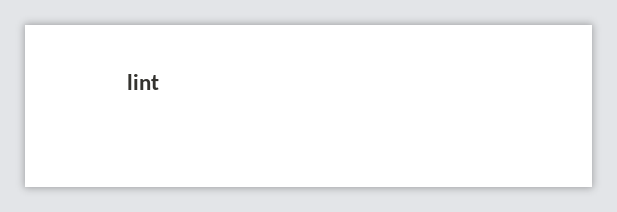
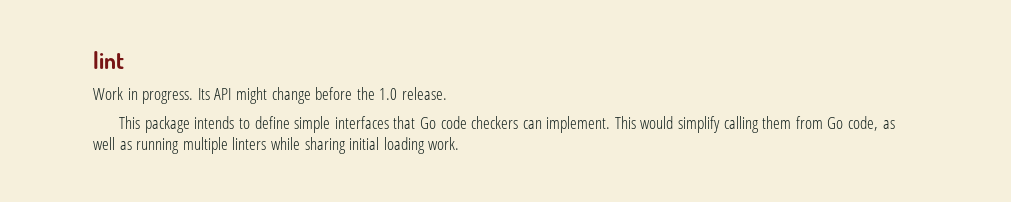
+ Work in progress. Its API might change before the 1.0 release.
+ This package intends to define simple interfaces that Go code checkers can implement. This would simplify calling them from Go code, as well as running multiple linters while sharing initial loading work.

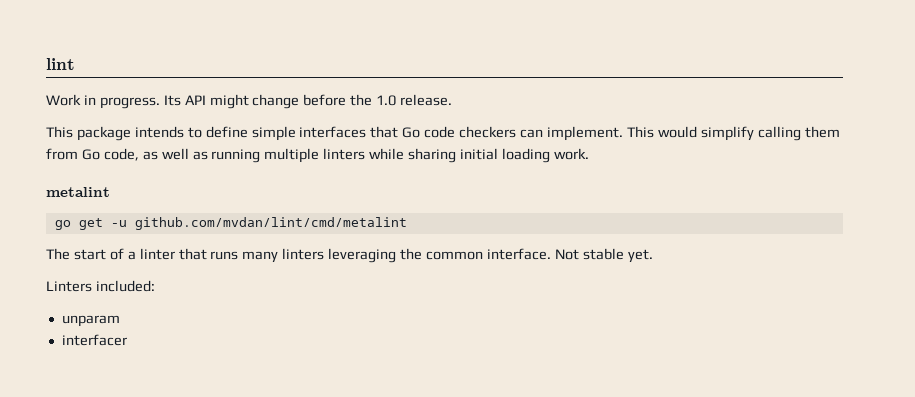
+ metalint
+ go get -u github.com/mvdan/lint/cmd/metalint
+ The start of a linter that runs many linters leveraging the common interface. Not stable yet.
+ Linters included:
+ unparam
+ interfacer

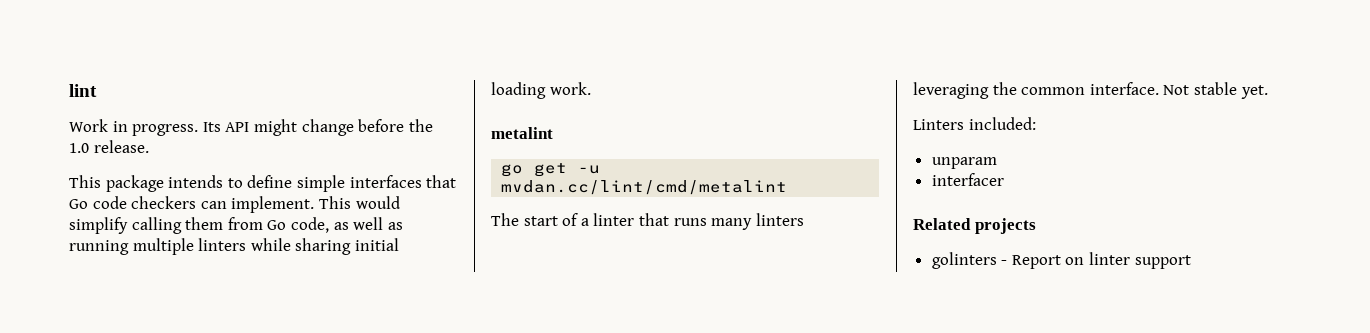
- go get -u github.com/mvdan/lint/cmd/metalint
+ go get -u mvdan.cc/lint/cmd/metalint
+ Related projects
+ golinters - Report on linter support

